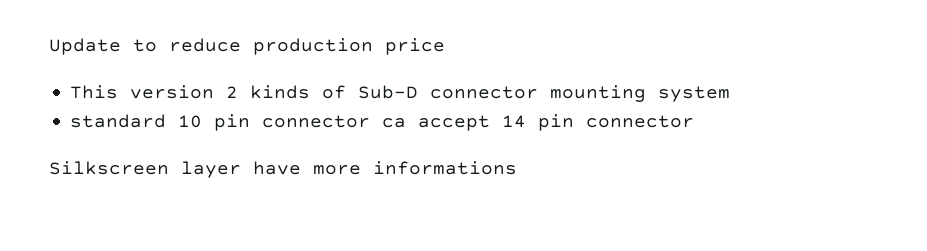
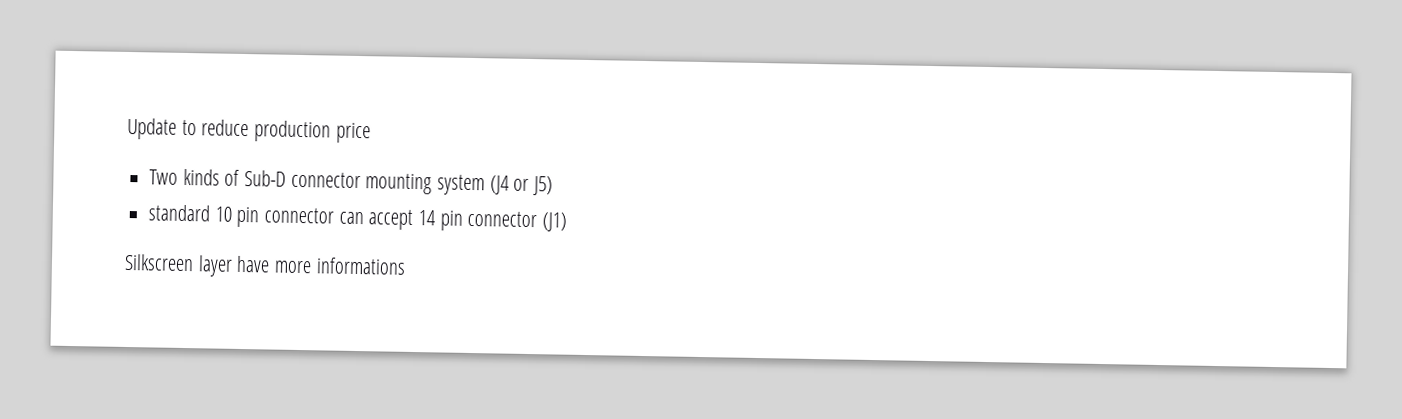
- This version 2 kinds of Sub-D connector mounting system
+ Two kinds of Sub-D connector mounting system (J4 or J5)
- standard 10 pin connector ca accept 14 pin connector
+ standard 10 pin connector can accept 14 pin connector (J1)

